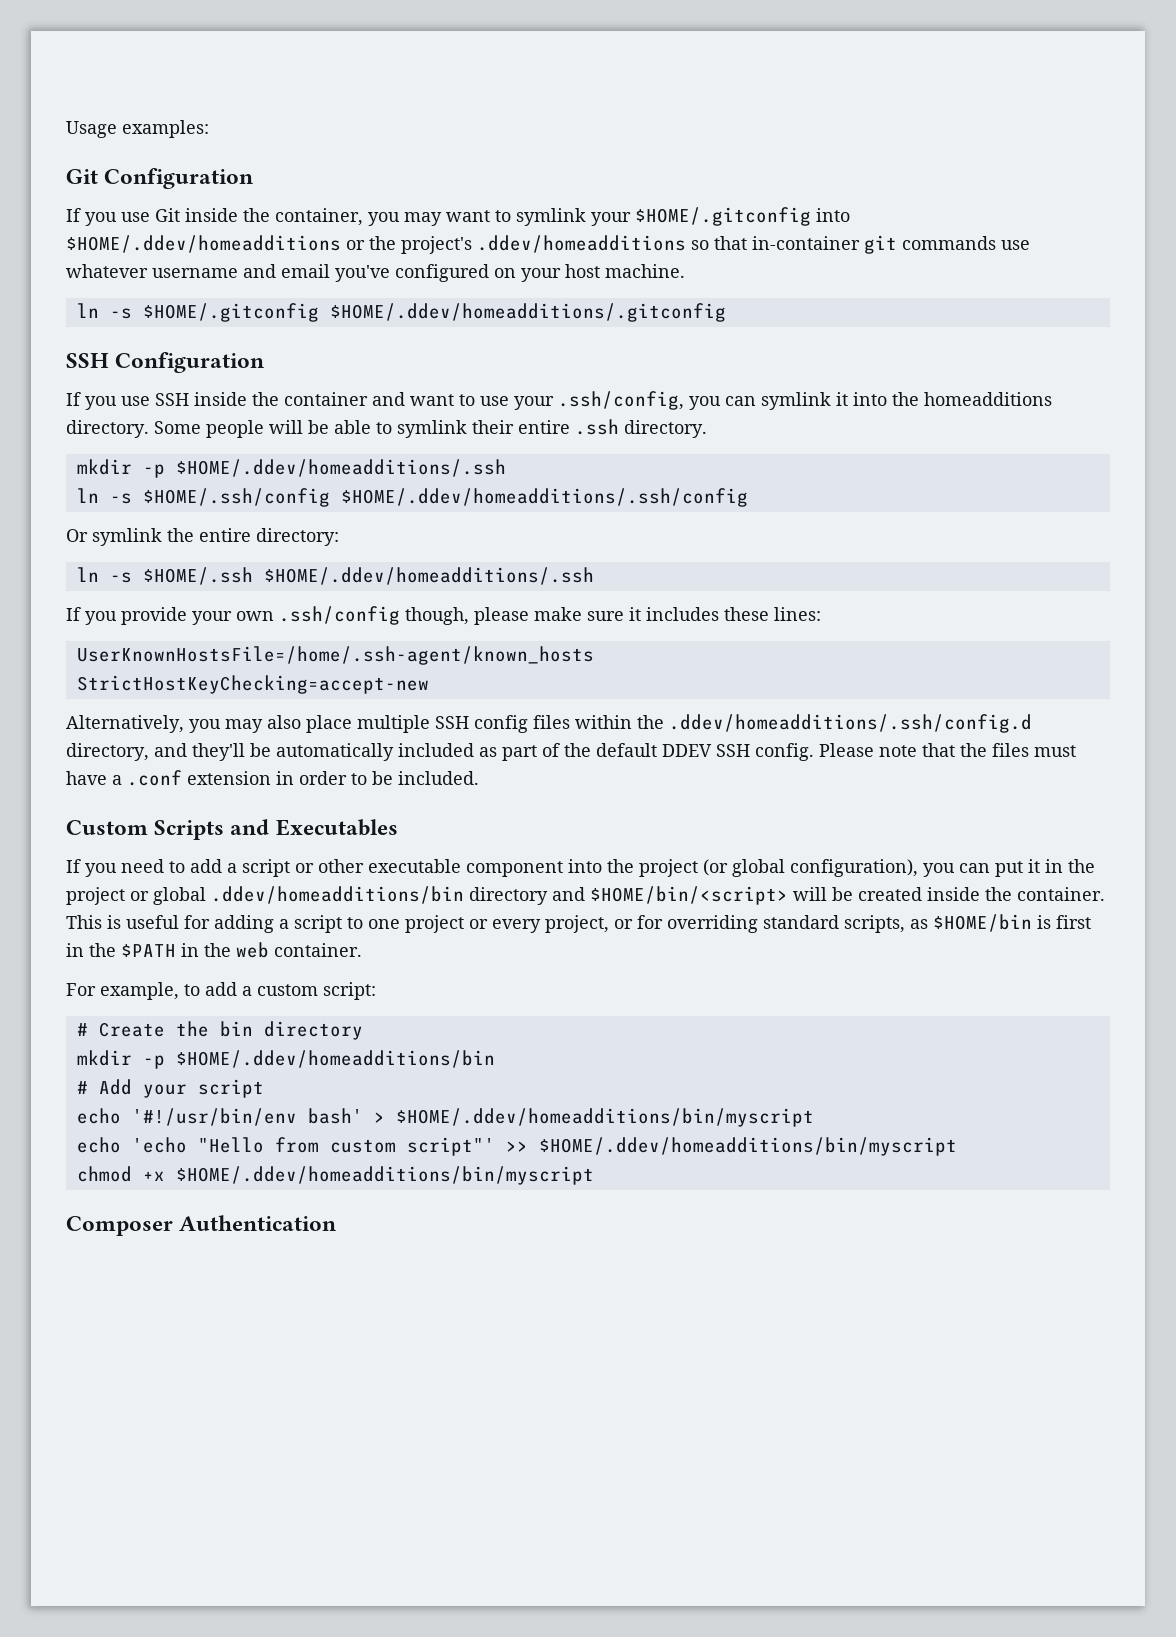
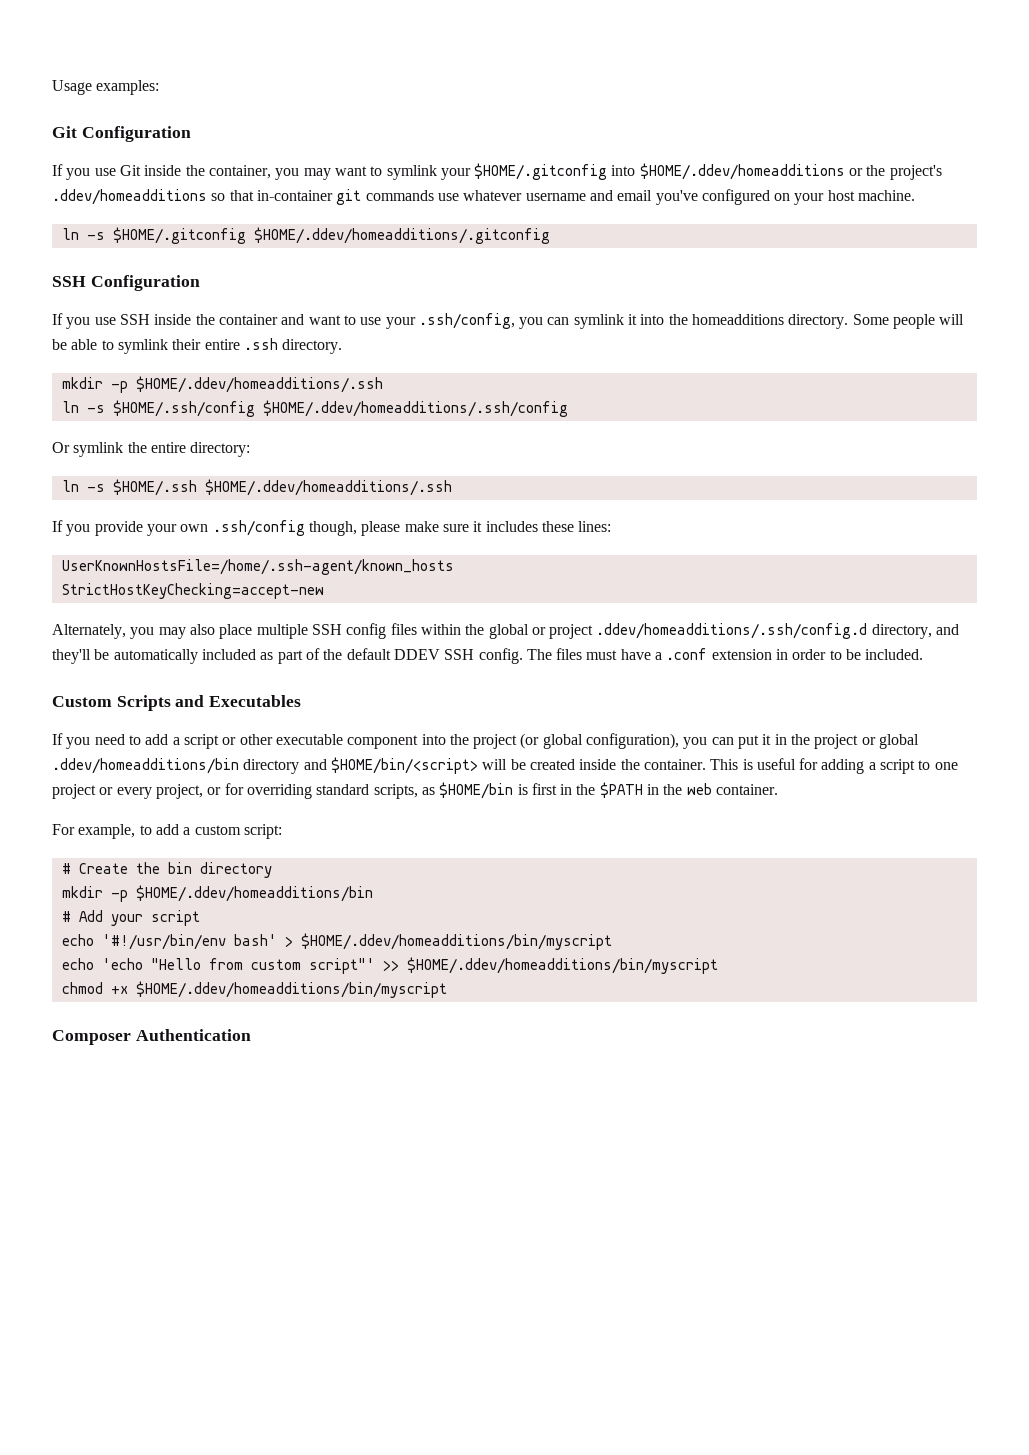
- Alternatively, you may also place multiple SSH config files within the .ddev/homeadditions/.ssh/config.d directory, and they'll be automatically included as part of the default DDEV SSH config.
+ Alternately, you may also place multiple SSH config files within the global or project .ddev/homeadditions/.ssh/config.d directory, and they'll be automatically included as part of the default DDEV SSH config.
- Please note that the files must have a .conf extension in order to be included.
+ The files must have a .conf extension in order to be included.

